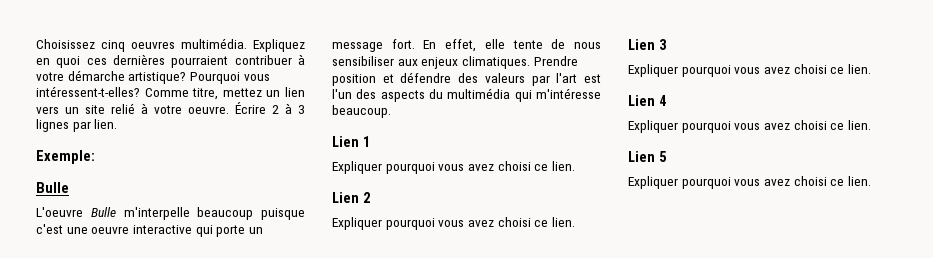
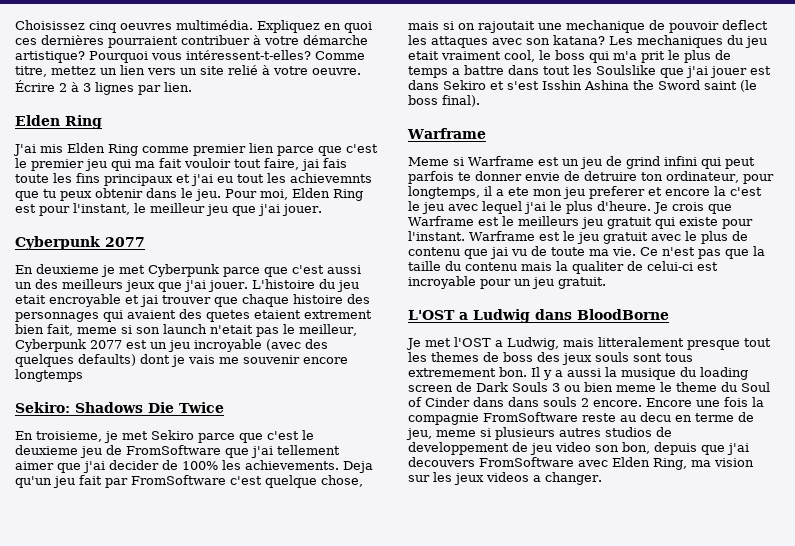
  Écrire 2 à 3 lignes par lien.
- Exemple:
- Bulle
- L'oeuvre Bulle m'interpelle beaucoup puisque c'est une oeuvre interactive qui porte un message fort. En effet, elle tente de nous sensibiliser aux enjeux climatiques. Prendre position et défendre des valeurs par l'art est l'un des aspects du multimédia qui m'intéresse beaucoup.
- Lien 1
- Expliquer pourquoi vous avez choisi ce lien.
- Lien 2
- Expliquer pourquoi vous avez choisi ce lien.
- Lien 3
- Expliquer pourquoi vous avez choisi ce lien.
- Lien 4
- Expliquer pourquoi vous avez choisi ce lien.
- Lien 5
- Expliquer pourquoi vous avez choisi ce lien.
+ Elden Ring
+ J'ai mis Elden Ring comme premier lien parce que c'est le premier jeu qui ma fait vouloir tout faire, jai fais toute les fins principaux et j'ai eu tout les achievemnts que tu peux obtenir dans le jeu. Pour moi, Elden Ring est pour l'instant, le meilleur jeu que j'ai jouer.
+ Cyberpunk 2077
+ En deuxieme je met Cyberpunk parce que c'est aussi un des meilleurs jeux que j'ai jouer. L'histoire du jeu etait encroyable et jai trouver que chaque histoire des personnages qui avaient des quetes etaient extrement bien fait, meme si son launch n'etait pas le meilleur, Cyberpunk 2077 est un jeu incroyable (avec des quelques defaults) dont je vais me souvenir encore longtemps
+ Sekiro: Shadows Die Twice
+ En troisieme, je met Sekiro parce que c'est le deuxieme jeu de FromSoftware que j'ai tellement aimer que j'ai decider de 100% les achievements. Deja qu'un jeu fait par FromSoftware c'est quelque chose, mais si on rajoutait une mechanique de pouvoir deflect les attaques avec son katana? Les mechaniques du jeu etait vraiment cool, le boss qui m'a prit le plus de temps a battre dans tout les Soulslike que j'ai jouer est dans Sekiro et s'est Isshin Ashina the Sword saint (le boss final).
+ Warframe
+ Meme si Warframe est un jeu de grind infini qui peut parfois te donner envie de detruire ton ordinateur, pour longtemps, il a ete mon jeu preferer et encore la c'est le jeu avec lequel j'ai le plus d'heure. Je crois que Warframe est le meilleurs jeu gratuit qui existe pour l'instant. Warframe est le jeu gratuit avec le plus de contenu que jai vu de toute ma vie. Ce n'est pas que la taille du contenu mais la qualiter de celui-ci est incroyable pour un jeu gratuit.
+ L'OST a Ludwig dans BloodBorne
+ Je met l'OST a Ludwig, mais litteralement presque tout les themes de boss des jeux souls sont tous extremement bon. Il y a aussi la musique du loading screen de Dark Souls 3 ou bien meme le theme du Soul of Cinder dans dans souls 2 encore. Encore une fois la compagnie FromSoftware reste au decu en terme de jeu, meme si plusieurs autres studios de developpement de jeu video son bon, depuis que j'ai decouvers FromSoftware avec Elden Ring, ma vision sur les jeux videos a changer.

